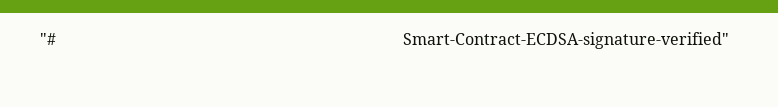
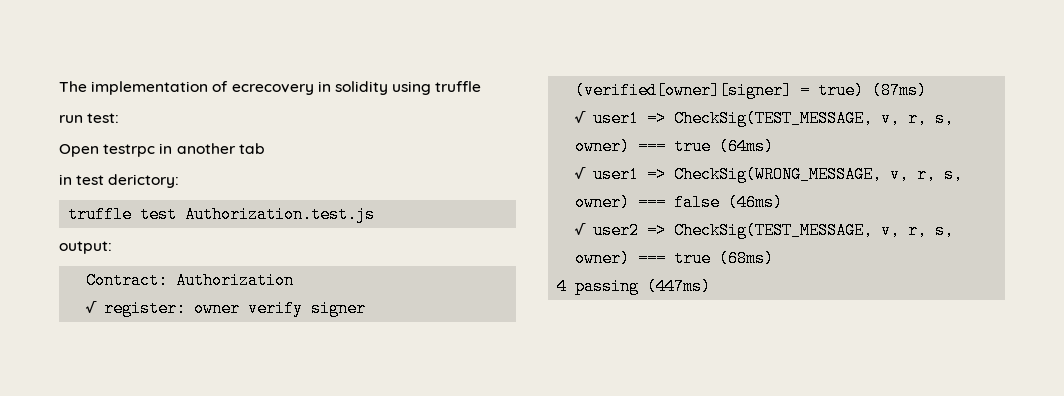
- "# Smart-Contract-ECDSA-signature-verified"
+ The implementation of ecrecovery in solidity using truffle
+ run test:
+ Open testrpc in another tab
+ in test derictory:
+ truffle test Authorization.test.js
+ output:
+ Contract: Authorization
+ √ register: owner verify signer (verified[owner][signer] = true) (87ms)
+ √ user1 => CheckSig(TEST_MESSAGE, v, r, s, owner) === true (64ms)
+ √ user1 => CheckSig(WRONG_MESSAGE, v, r, s, owner) === false (46ms)
+ √ user2 => CheckSig(TEST_MESSAGE, v, r, s, owner) === true (68ms)
+ 4 passing (447ms)

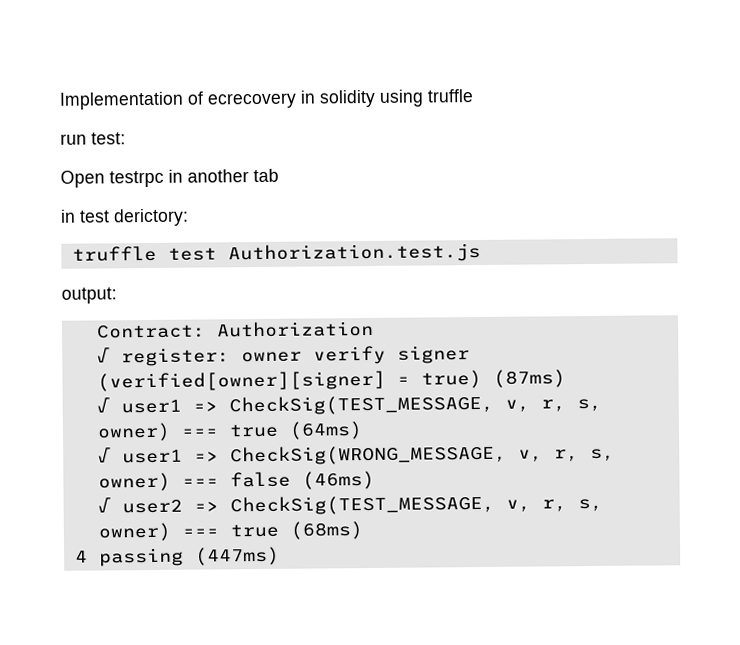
- The implementation of ecrecovery in solidity using truffle
+ Implementation of ecrecovery in solidity using truffle

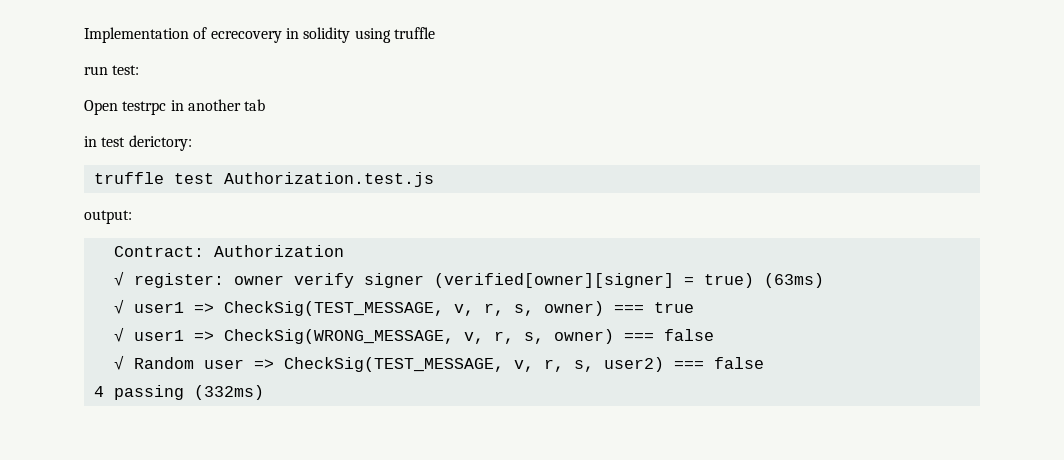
- √ register: owner verify signer (verified[owner][signer] = true) (87ms)
+ √ register: owner verify signer (verified[owner][signer] = true) (63ms)
- √ user1 => CheckSig(TEST_MESSAGE, v, r, s, owner) === true (64ms)
+ √ user1 => CheckSig(TEST_MESSAGE, v, r, s, owner) === true
- √ user1 => CheckSig(WRONG_MESSAGE, v, r, s, owner) === false (46ms)
- √ user2 => CheckSig(TEST_MESSAGE, v, r, s, owner) === true (68ms)
+ √ user1 => CheckSig(WRONG_MESSAGE, v, r, s, owner) === false
+ √ Random user => CheckSig(TEST_MESSAGE, v, r, s, user2) === false
- 4 passing (447ms)
+ 4 passing (332ms)

